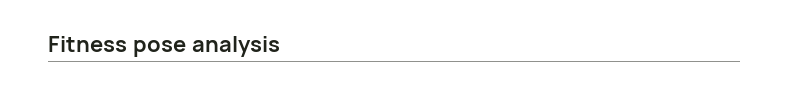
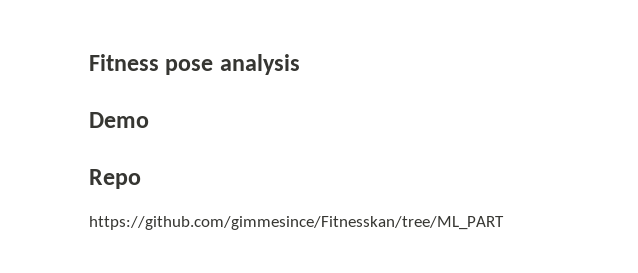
+ Demo
+ Repo
+ https://github.com/gimmesince/Fitnesskan/tree/ML_PART

